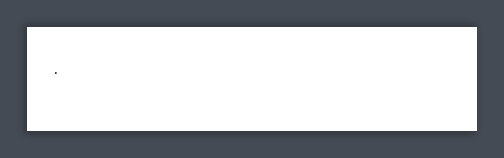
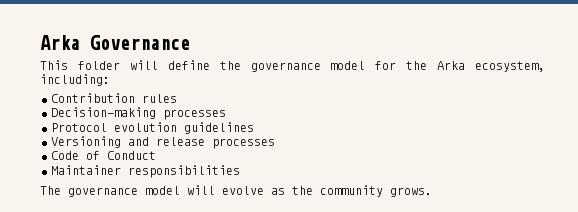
- .
+ Arka Governance
+ This folder will define the governance model for the Arka ecosystem, including:
+ Contribution rules
+ Decision-making processes
+ Protocol evolution guidelines
+ Versioning and release processes
+ Code of Conduct
+ Maintainer responsibilities
+ The governance model will evolve as the community grows.

